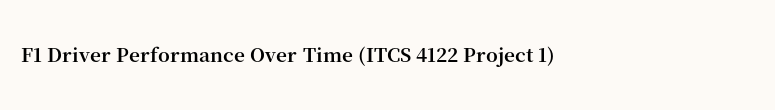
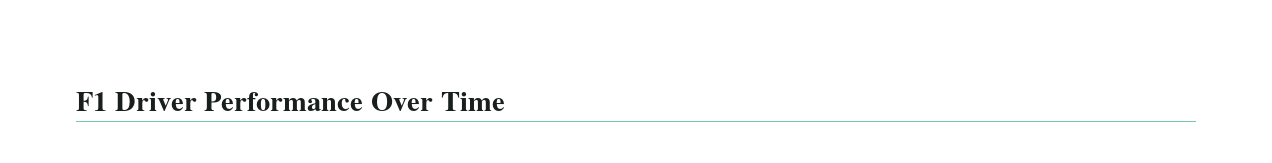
- F1 Driver Performance Over Time (ITCS 4122 Project 1)
+ F1 Driver Performance Over Time

